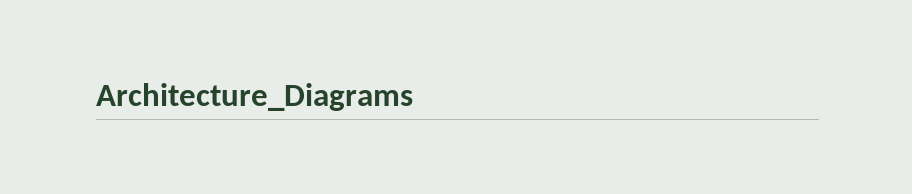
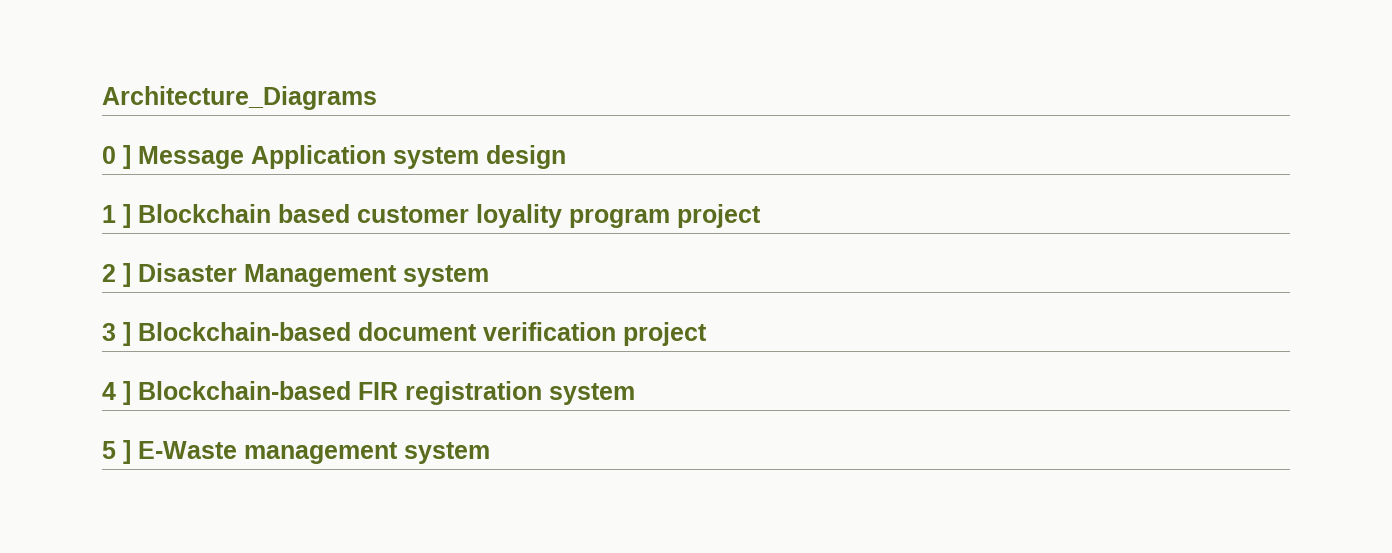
+ 0 ] Message Application system design
+ 1 ] Blockchain based customer loyality program project
+ 2 ] Disaster Management system
+ 3 ] Blockchain-based document verification project
+ 4 ] Blockchain-based FIR registration system
+ 5 ] E-Waste management system

